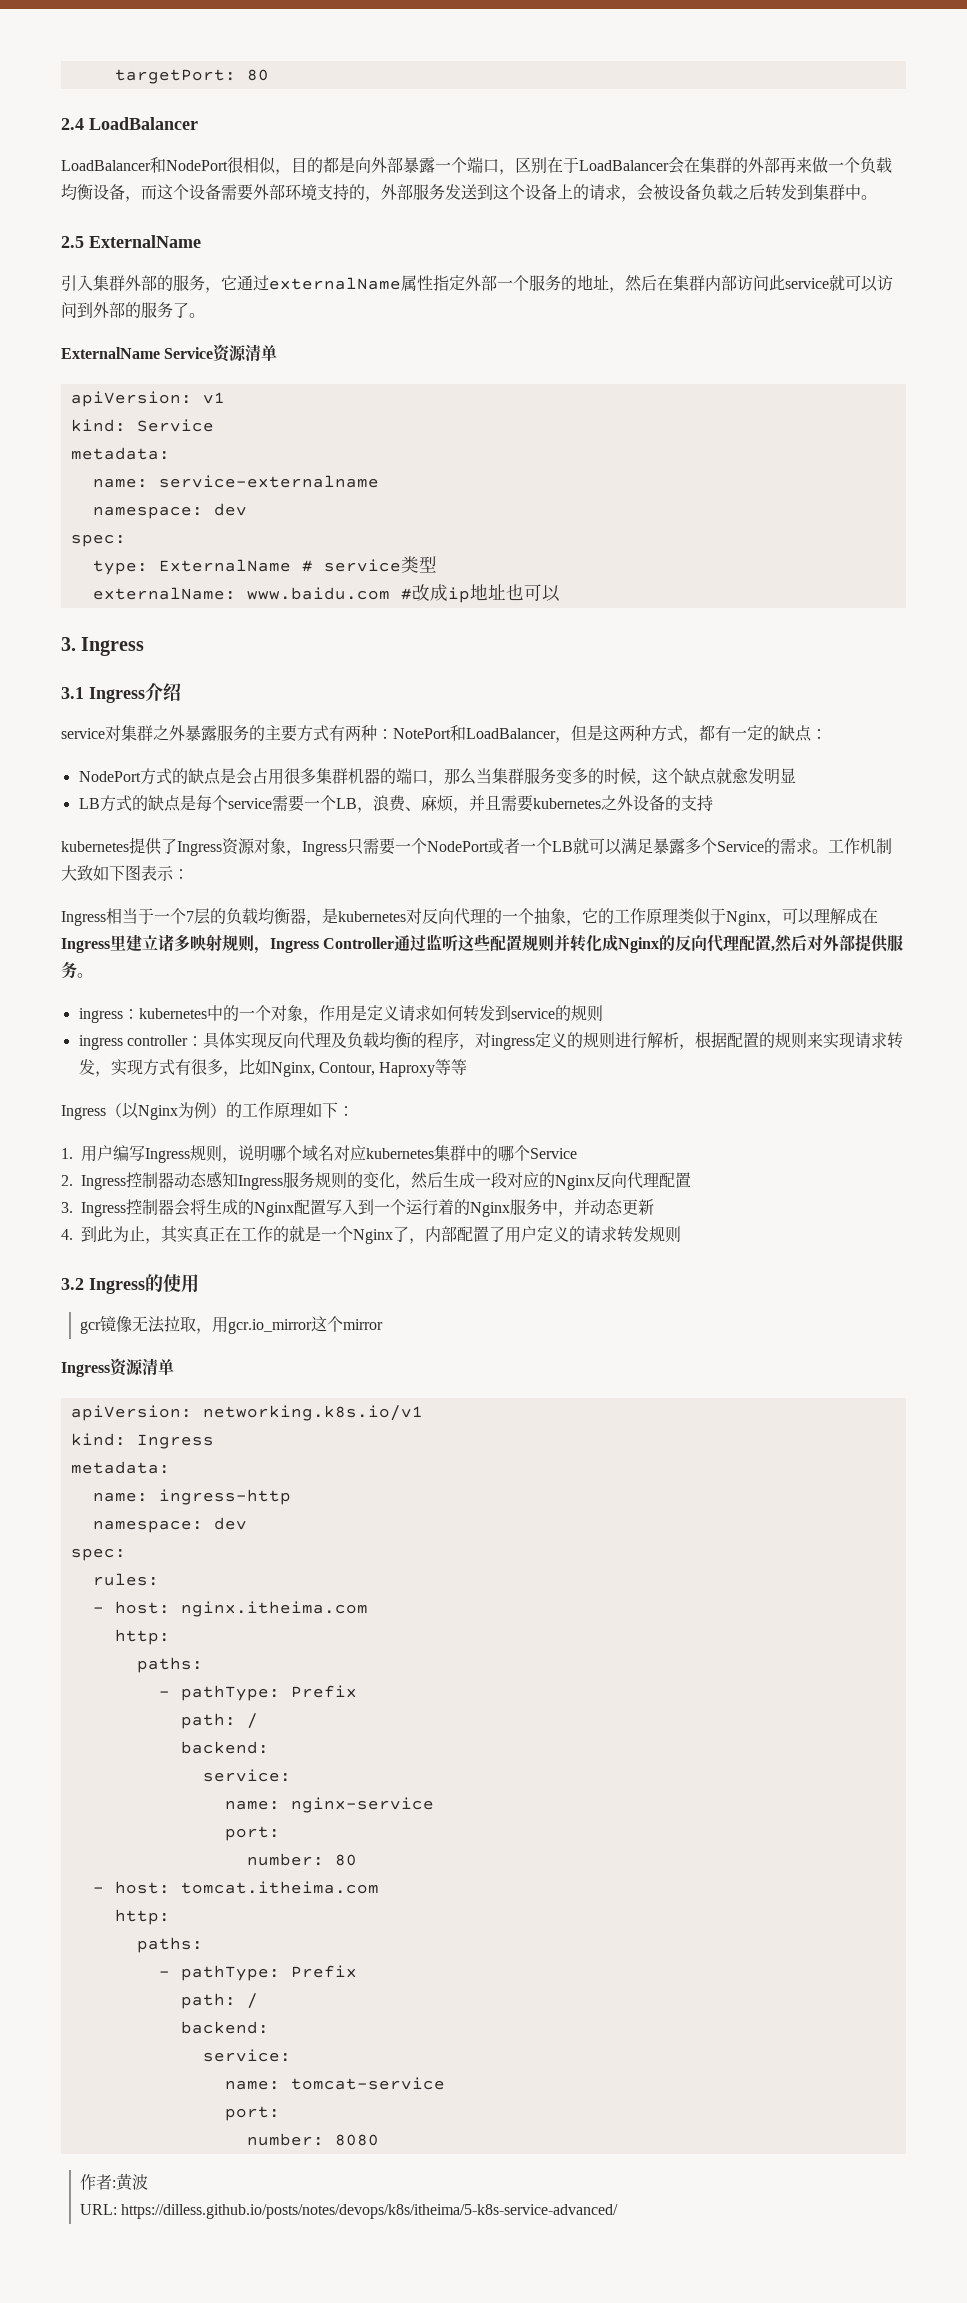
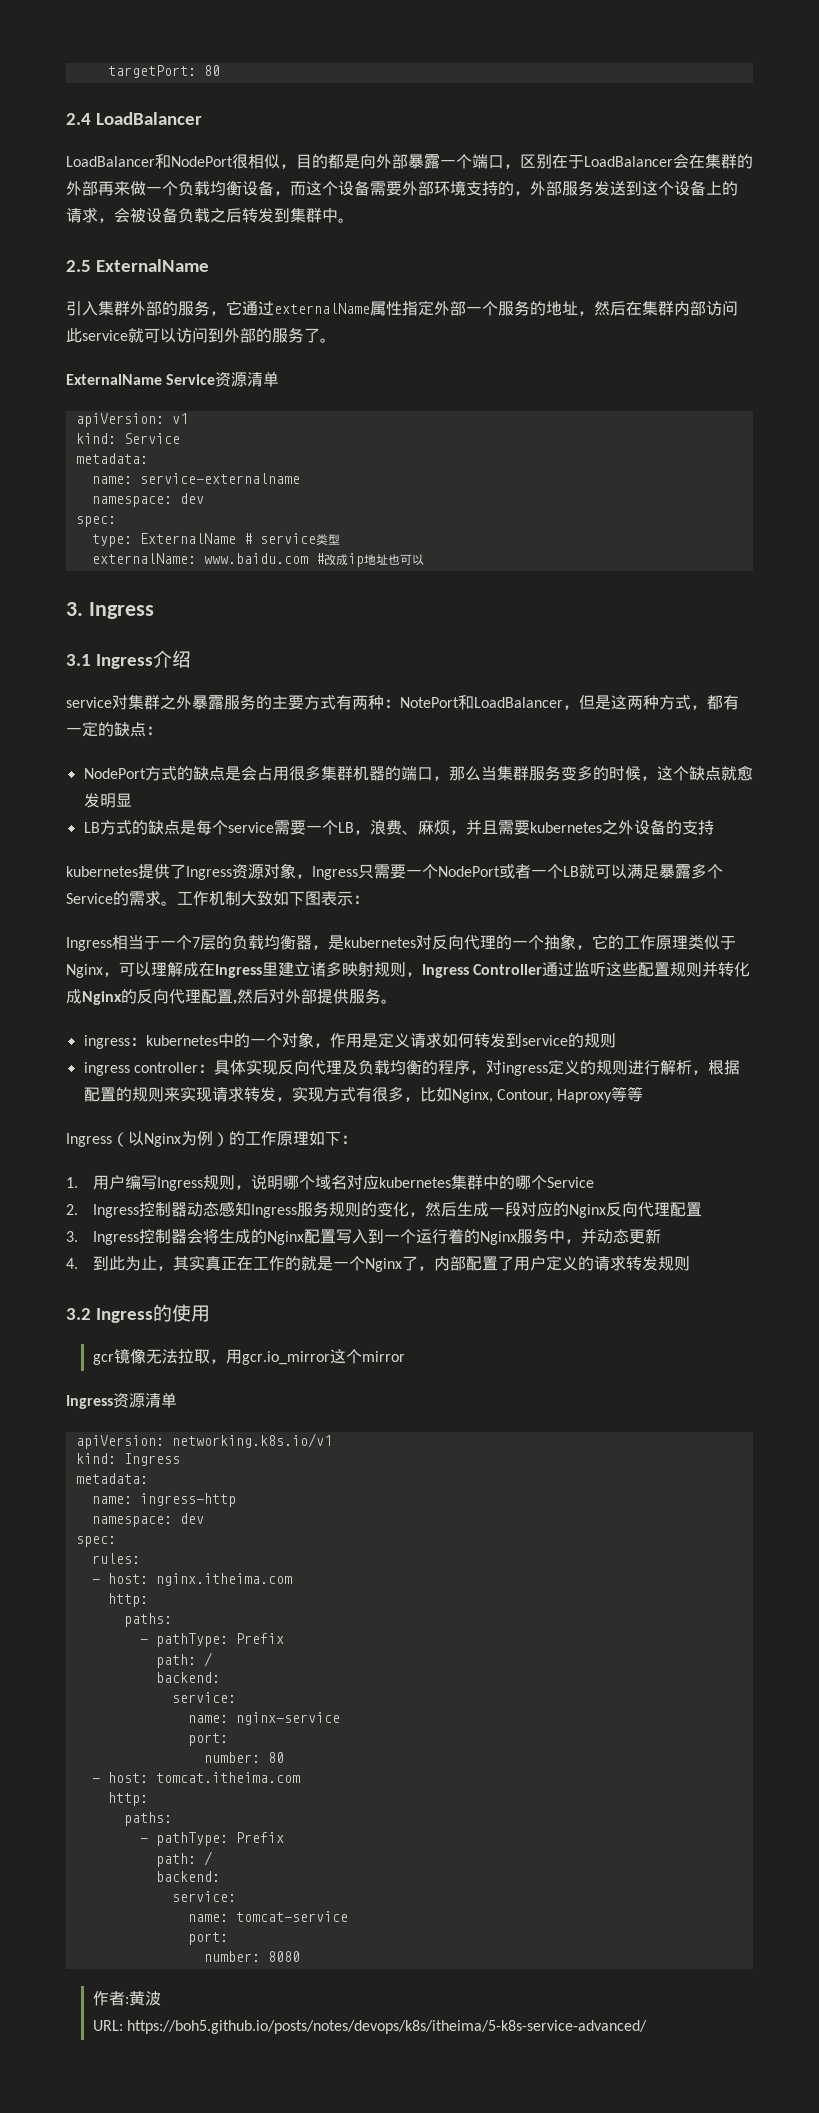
- URL: https://dilless.github.io/posts/notes/devops/k8s/itheima/5-k8s-service-advanced/
+ URL: https://boh5.github.io/posts/notes/devops/k8s/itheima/5-k8s-service-advanced/

